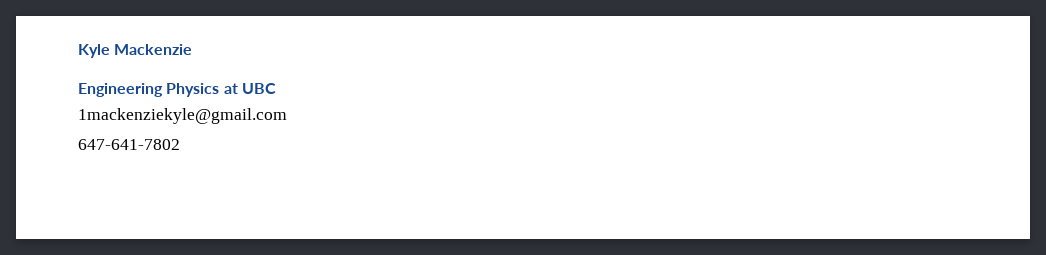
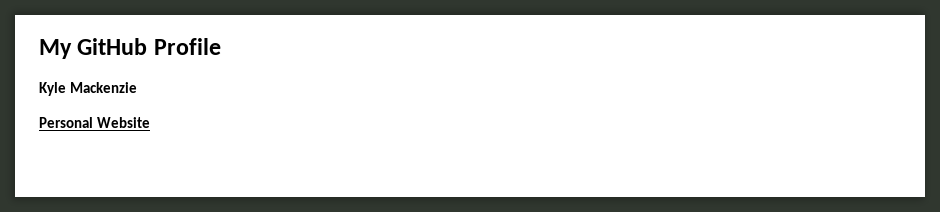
+ My GitHub Profile
- Engineering Physics at UBC
- 1mackenziekyle@gmail.com
- 647-641-7802
+ Personal Website

